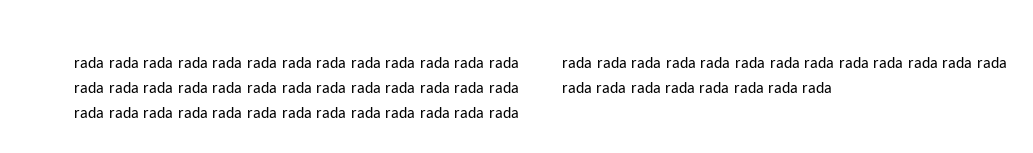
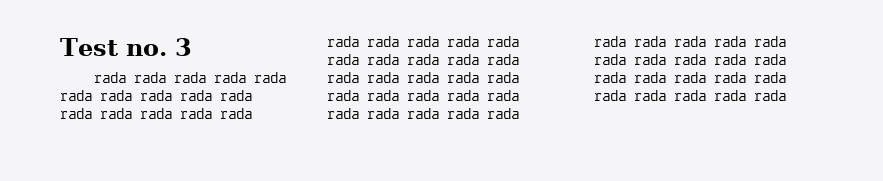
+ Test no. 3

